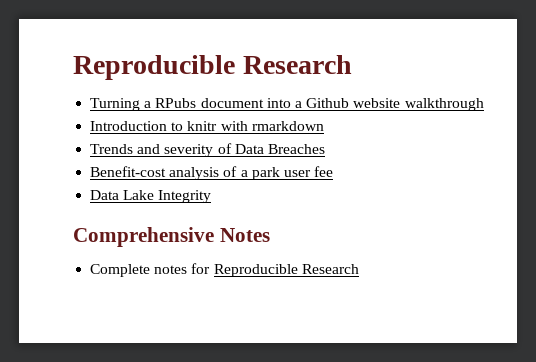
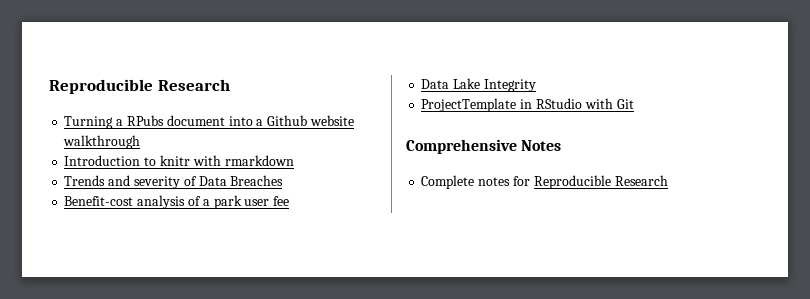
+ ProjectTemplate in RStudio with Git

